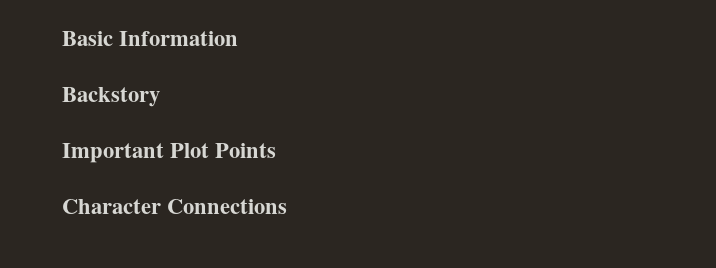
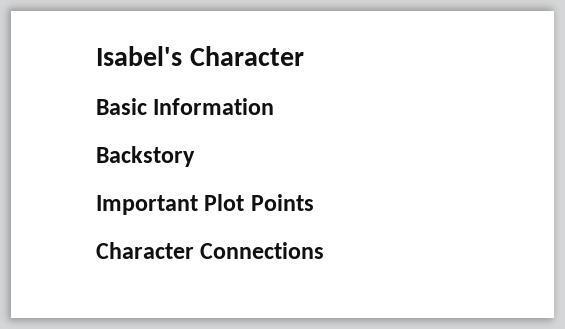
+ Isabel's Character

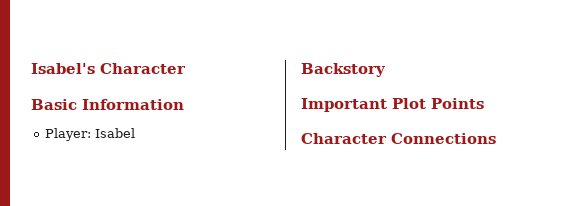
+ Player: Isabel

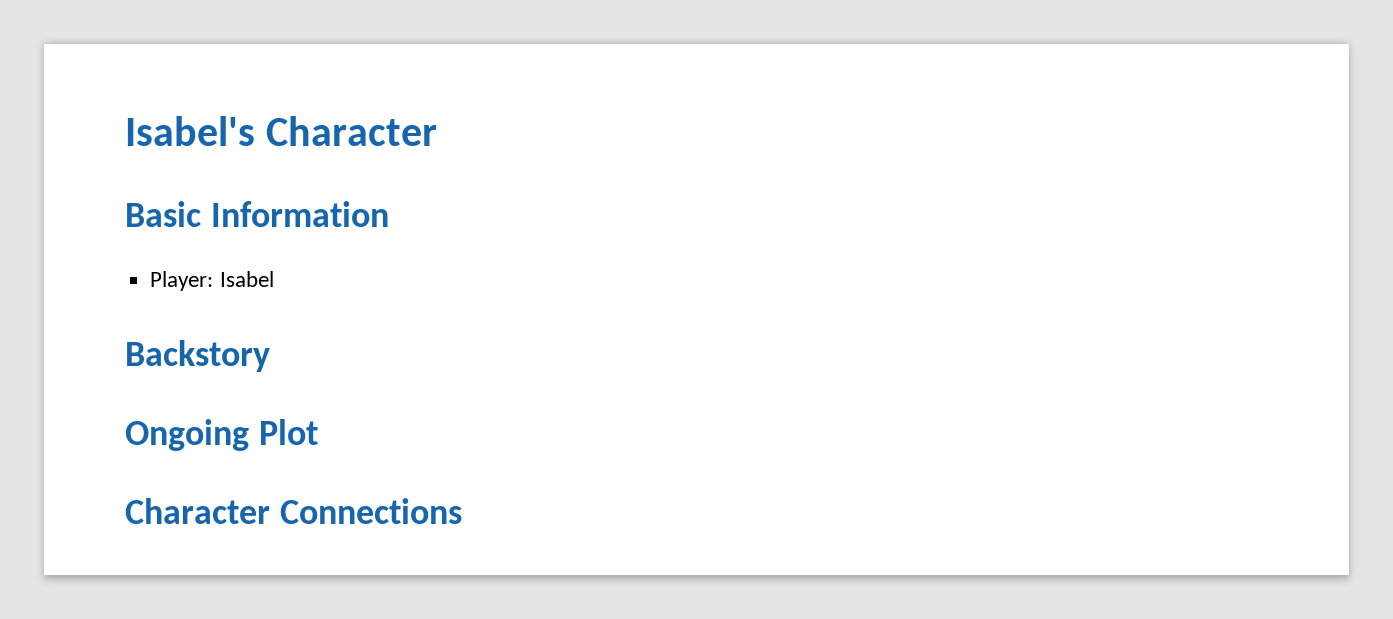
- Important Plot Points
+ Ongoing Plot

